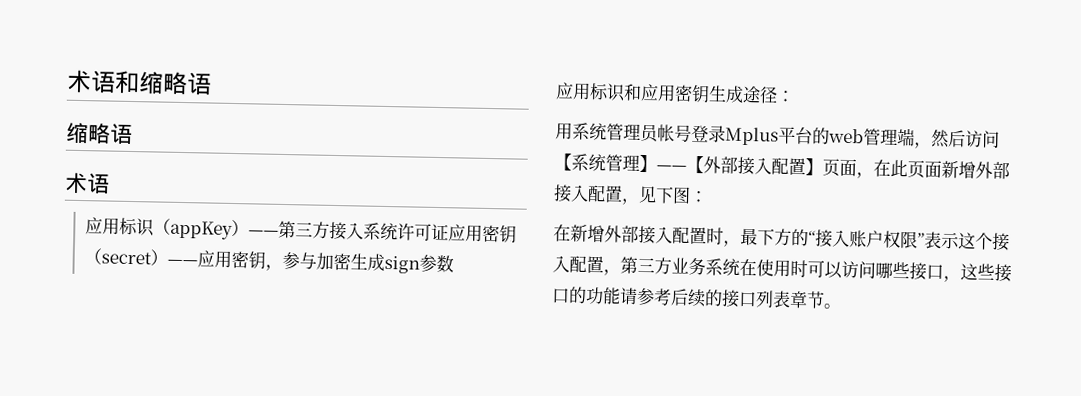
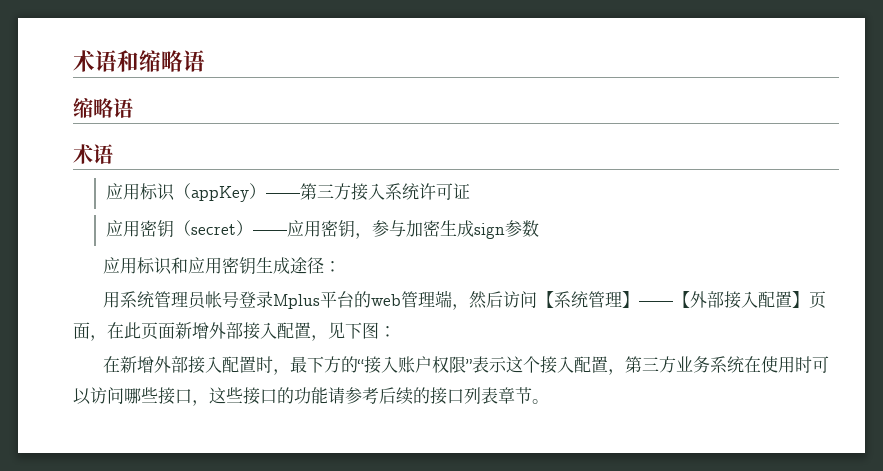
- 应用标识（appKey）——第三方接入系统许可证应用密钥（secret）——应用密钥，参与加密生成sign参数
+ 应用标识（appKey）——第三方接入系统许可证
+ 应用密钥（secret）——应用密钥，参与加密生成sign参数

